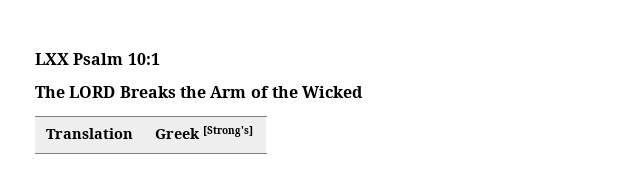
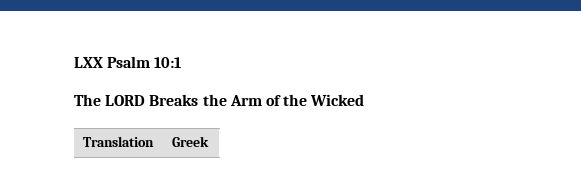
- Translation | Greek [Strong's]
+ Translation | Greek

